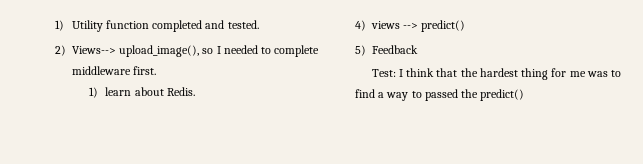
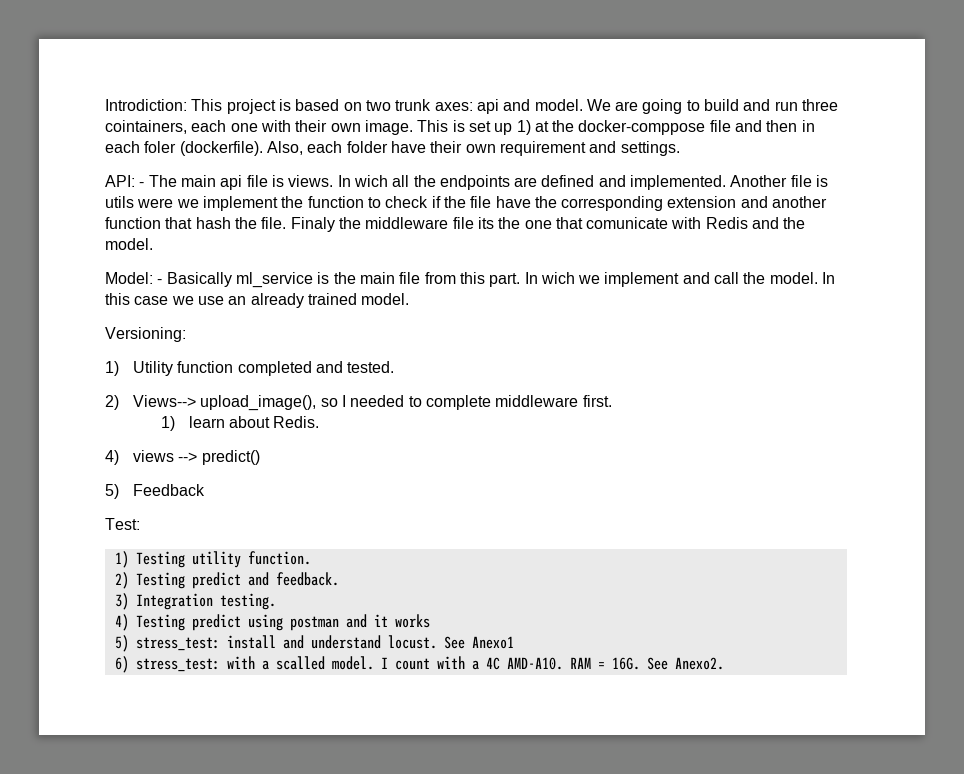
+ Introdiction: This project is based on two trunk axes: api and model. We are going to build and run three cointainers, each one with their own image. This is set up 1) at the docker-comppose file and then in each foler (dockerfile). Also, each folder have their own requirement and settings.
+ API: - The main api file is views. In wich all the endpoints are defined and implemented. Another file is utils were we implement the function to check if the file have the corresponding extension and another function that hash the file. Finaly the middleware file its the one that comunicate with Redis and the model.
+ Model: - Basically ml_service is the main file from this part. In wich we implement and call the model. In this case we use an already trained model.
+ Versioning:
- Test: I think that the hardest thing for me was to find a way to passed the predict()
+ Test:
+ 1) Testing utility function.
+ 2) Testing predict and feedback.
+ 3) Integration testing.
+ 4) Testing predict using postman and it works
+ 5) stress_test: install and understand locust. See Anexo1
+ 6) stress_test: with a scalled model. I count with a 4C AMD-A10. RAM = 16G. See Anexo2.

